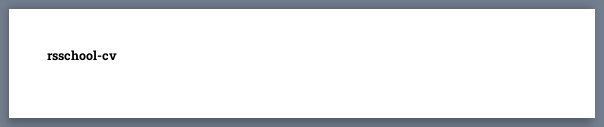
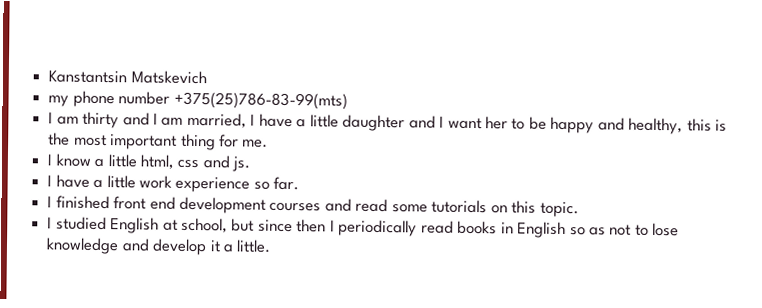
- rsschool-cv
+ Kanstantsin Matskevich
+ my phone number +375(25)786-83-99(mts)
+ I am thirty and I am married, I have a little daughter and I want her to be happy and healthy, this is the most important thing for me.
+ I know a little html, css and js.
+ I have a little work experience so far.
+ I finished front end development courses and read some tutorials on this topic.
+ I studied English at school, but since then I periodically read books in English so as not to lose knowledge and develop it a little.

